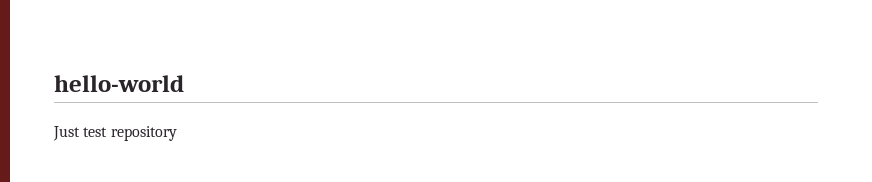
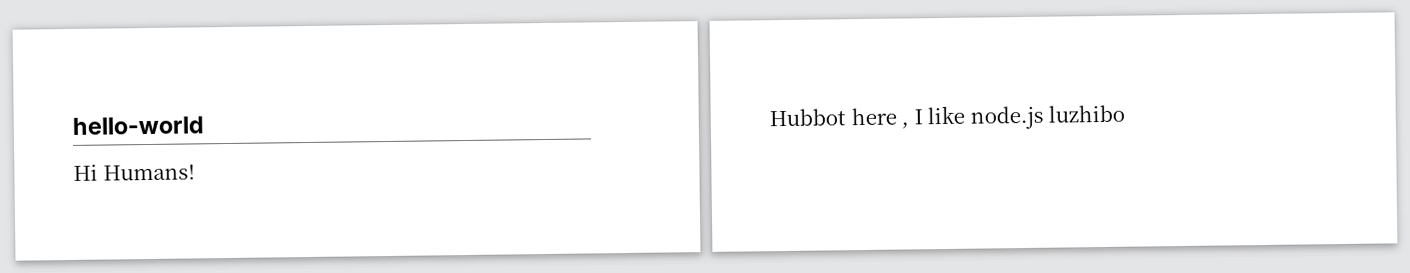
- Just test repository
+ Hi Humans!
+ Hubbot here , I like node.js luzhibo

